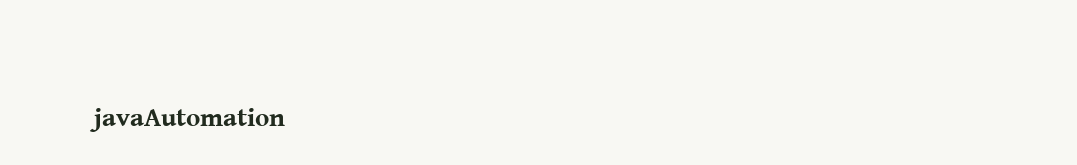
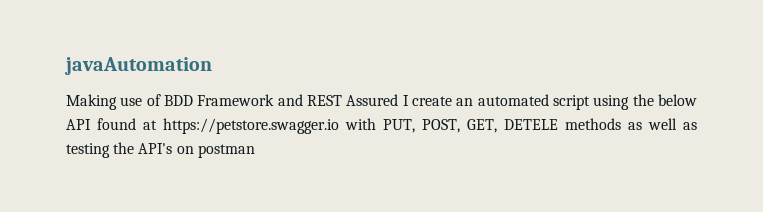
+ Making use of BDD Framework and REST Assured I create an automated script using the below API found at https://petstore.swagger.io with PUT, POST, GET, DETELE methods as well as testing the API's on postman

